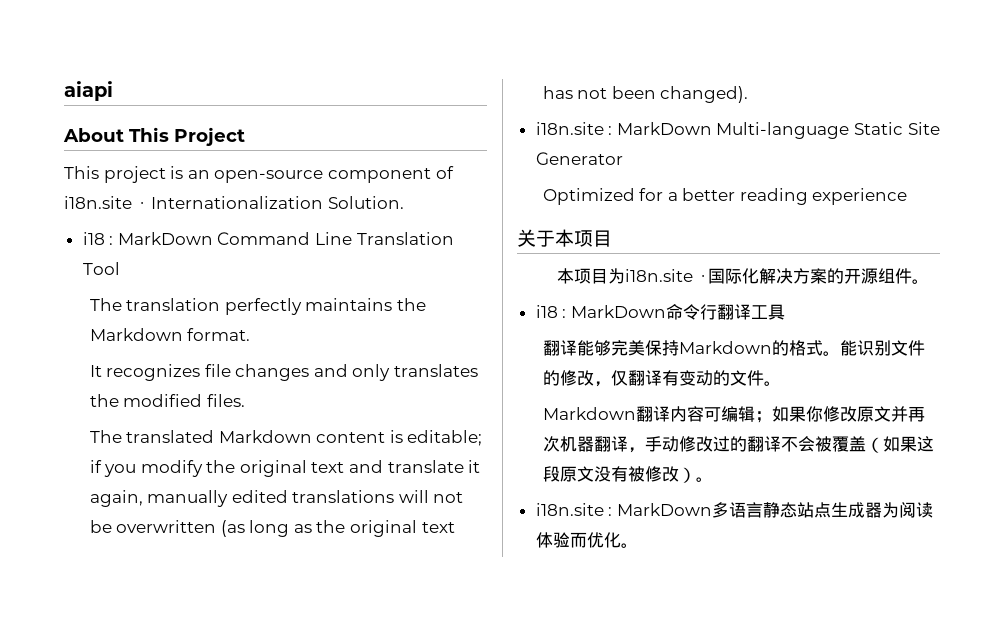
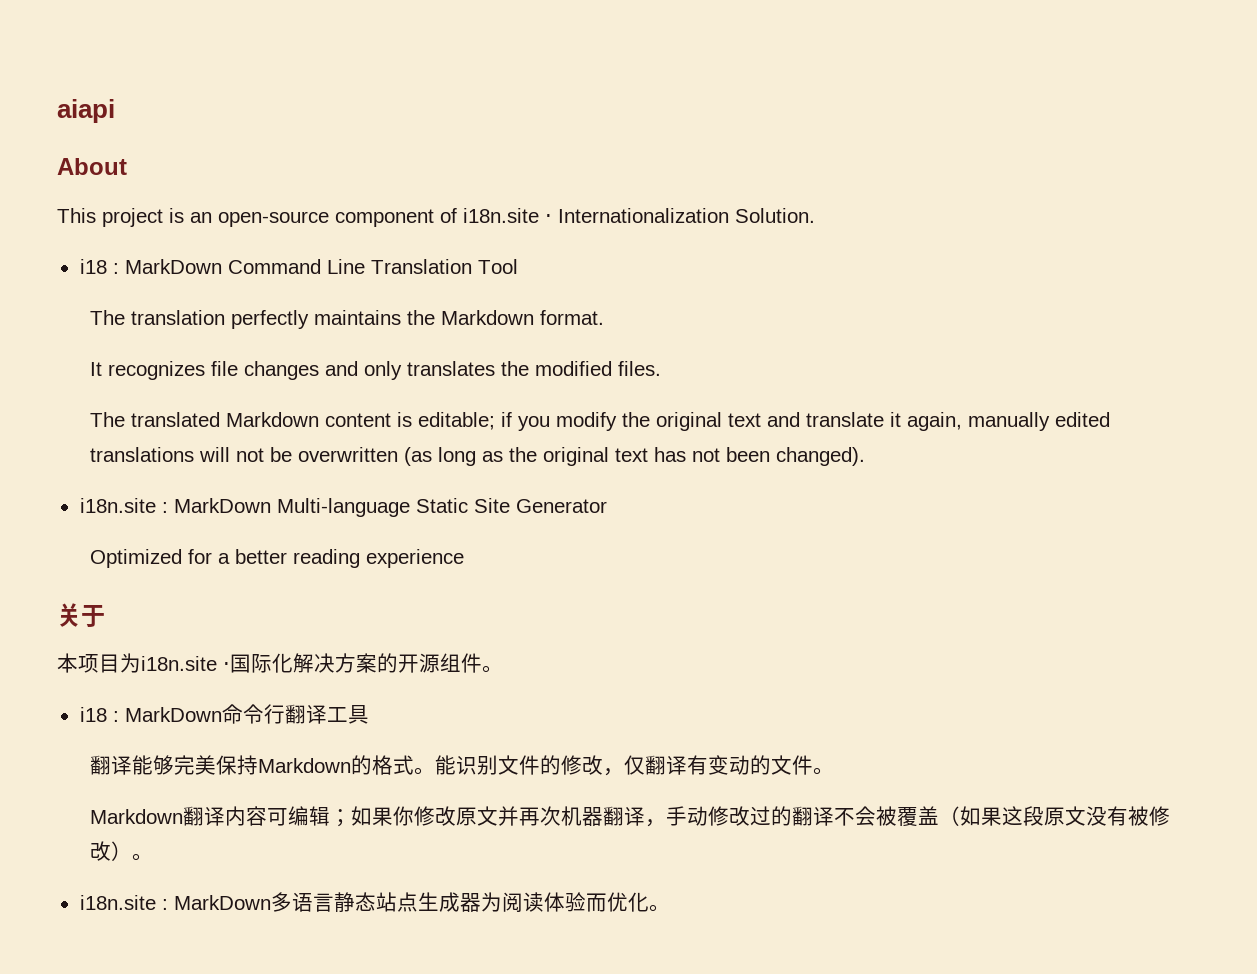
- About This Project
+ About
- 关于本项目
+ 关于

